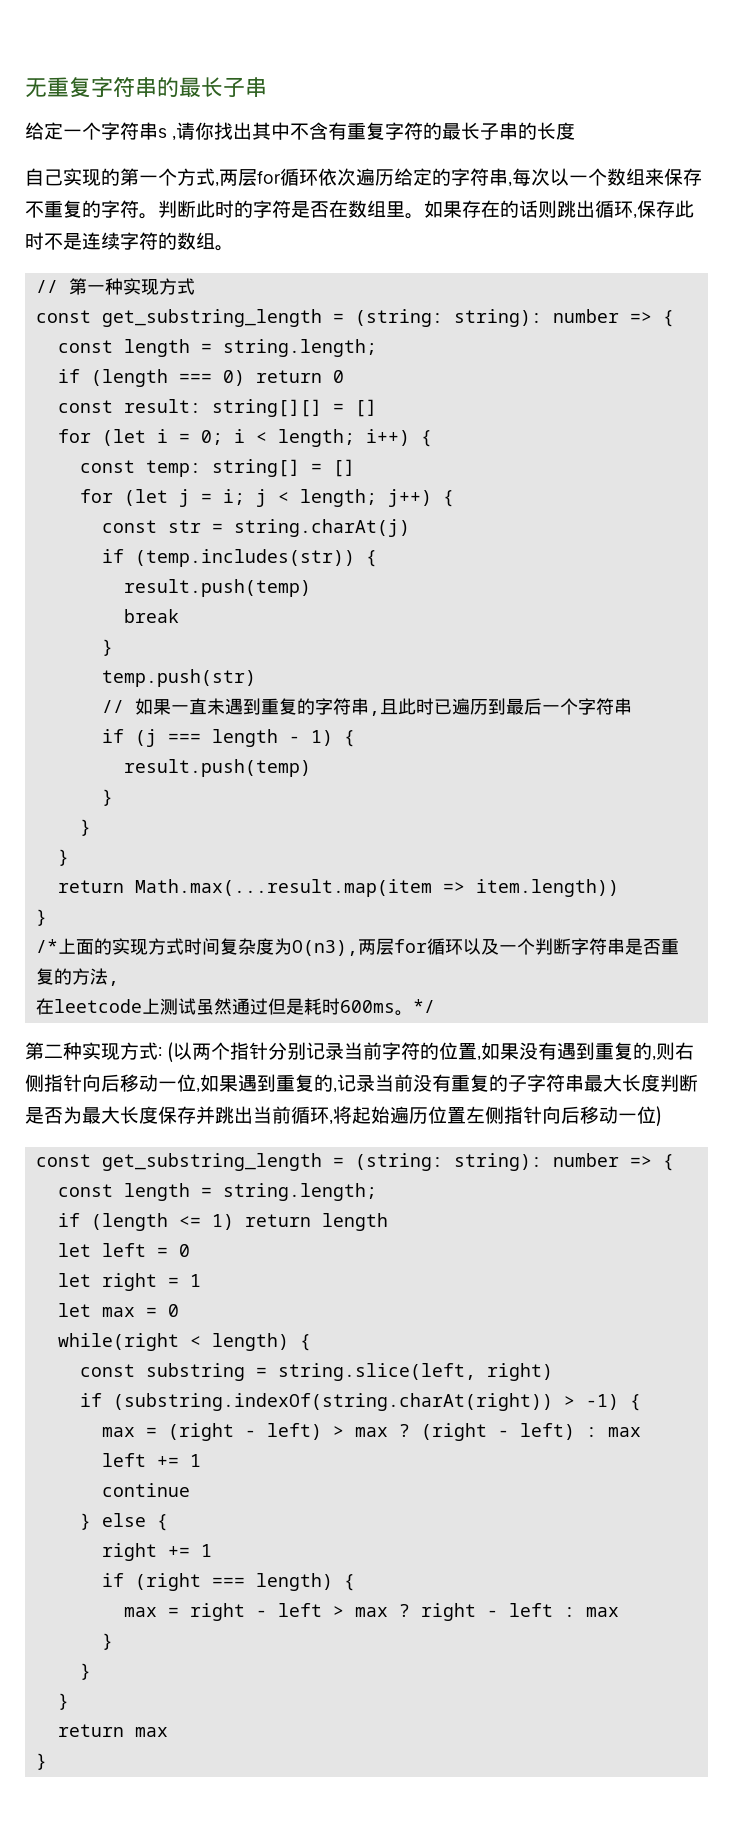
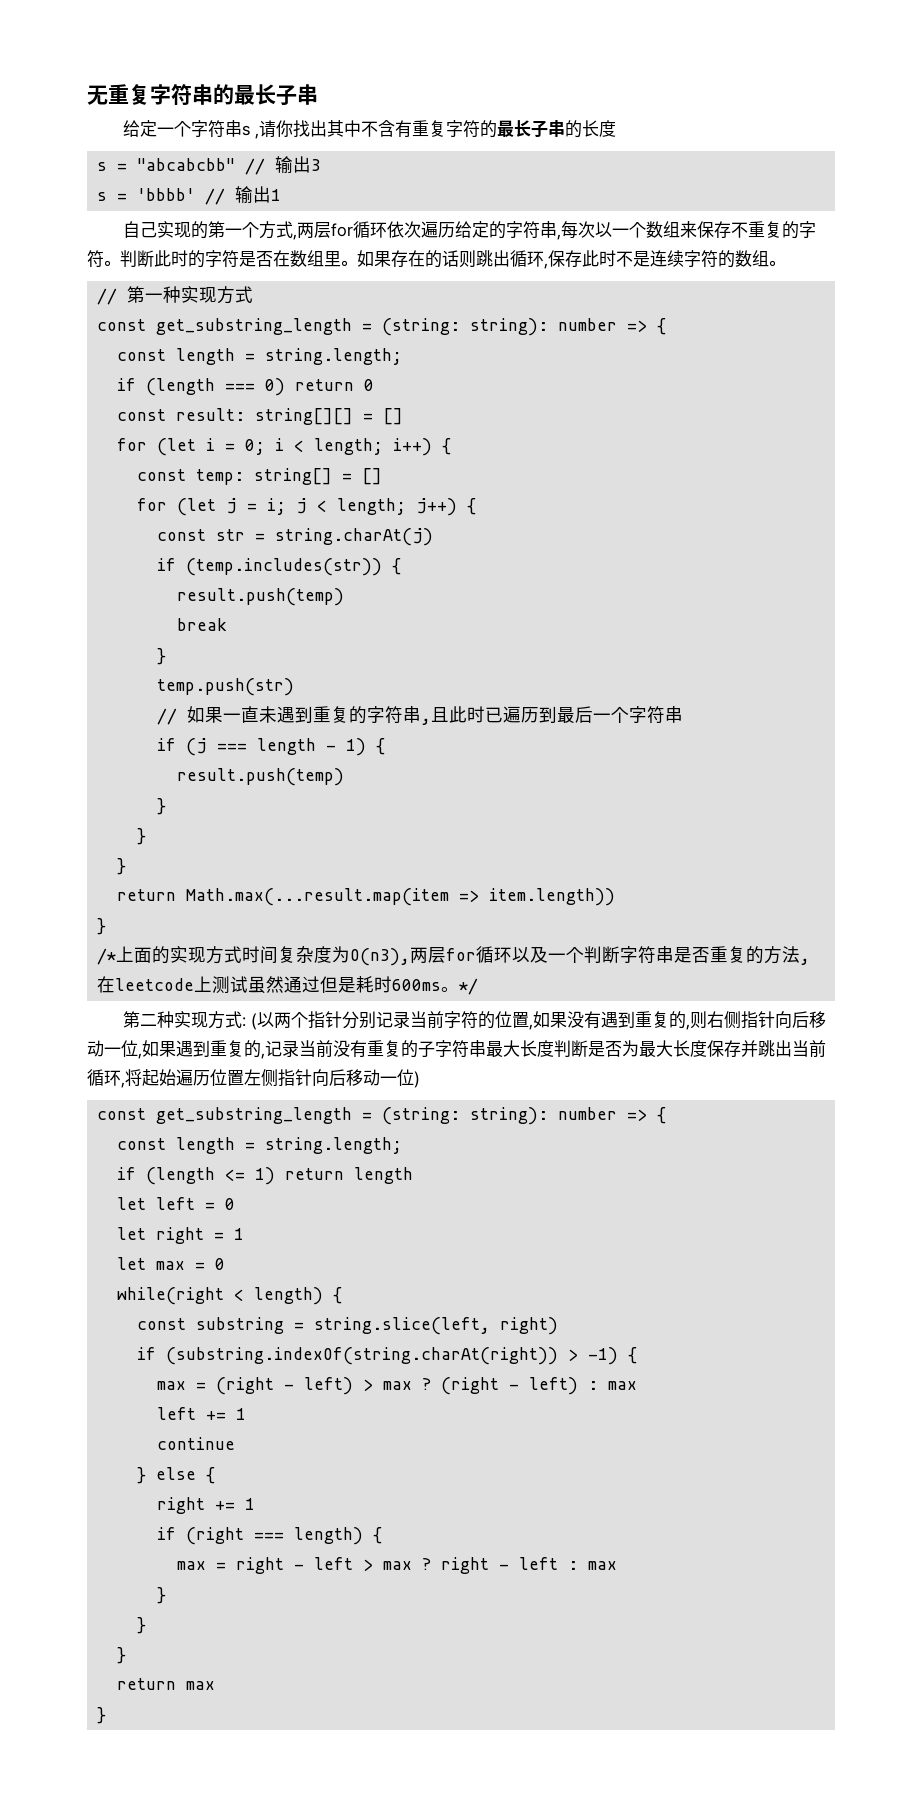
+ s = "abcabcbb" // 输出3
+ s = 'bbbb' // 输出1

